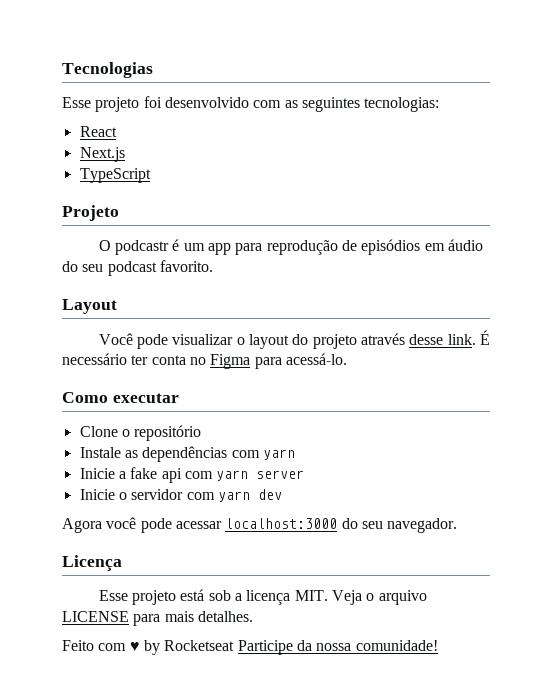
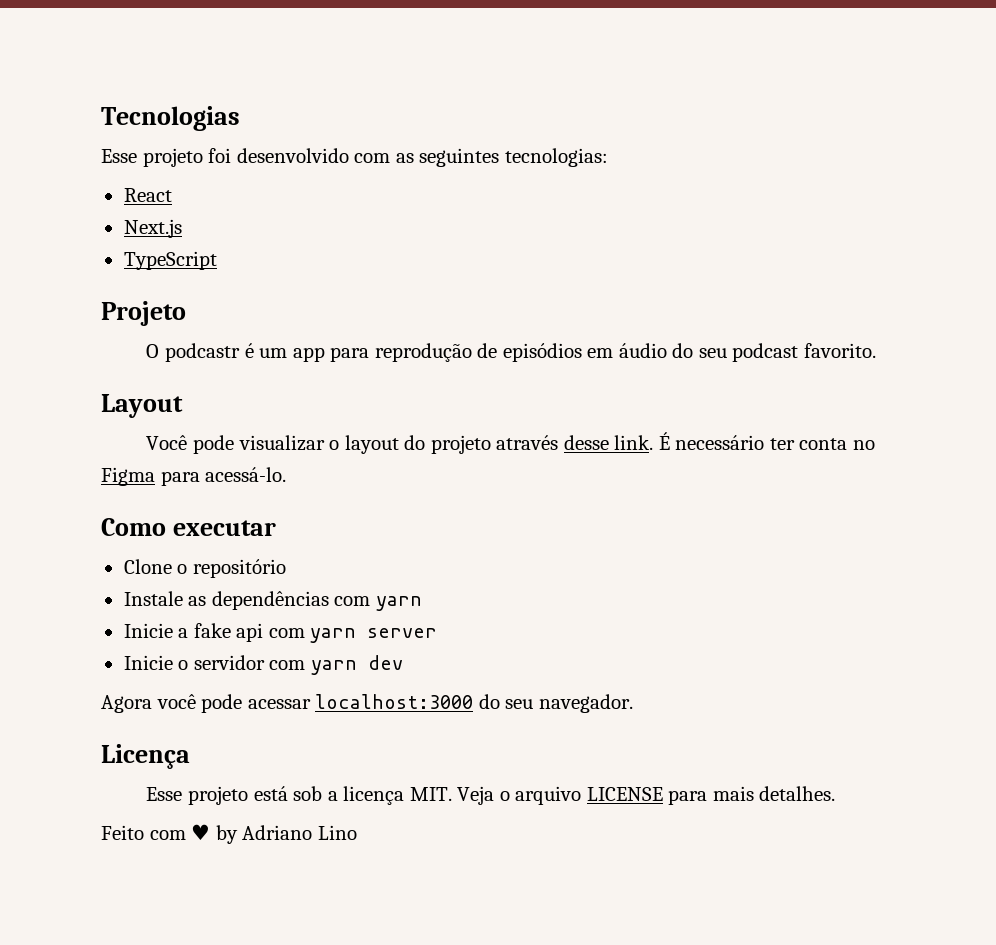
- Feito com ♥ by Rocketseat Participe da nossa comunidade!
+ Feito com ♥ by Adriano Lino

